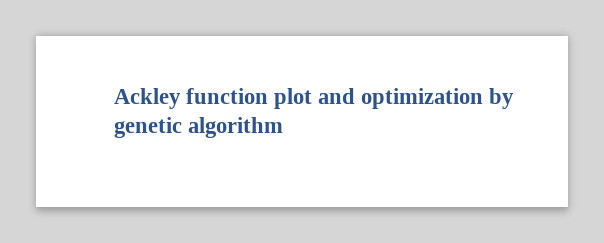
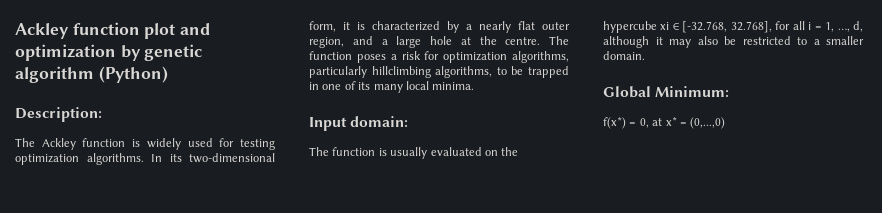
- Ackley function plot and optimization by genetic algorithm
+ Ackley function plot and optimization by genetic algorithm (Python)
+ Description:
+ The Ackley function is widely used for testing optimization algorithms. In its two-dimensional form, it is characterized by a nearly flat outer region, and a large hole at the centre. The function poses a risk for optimization algorithms, particularly hillclimbing algorithms, to be trapped in one of its many local minima.
+ Input domain:
+ The function is usually evaluated on the hypercube xi ∈ [-32.768, 32.768], for all i = 1, …, d, although it may also be restricted to a smaller domain.
+ Global Minimum:
+ f(x*) = 0, at x* = (0,...,0)

